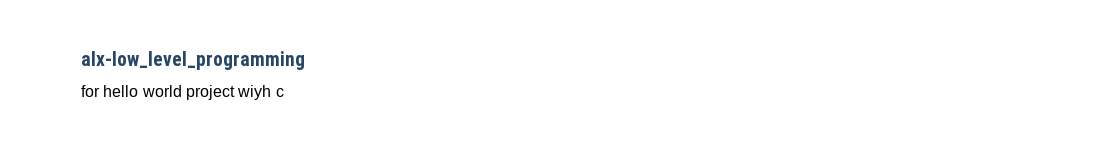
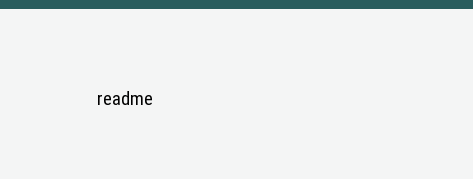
- alx-low_level_programming
- for hello world project wiyh c
+ readme

